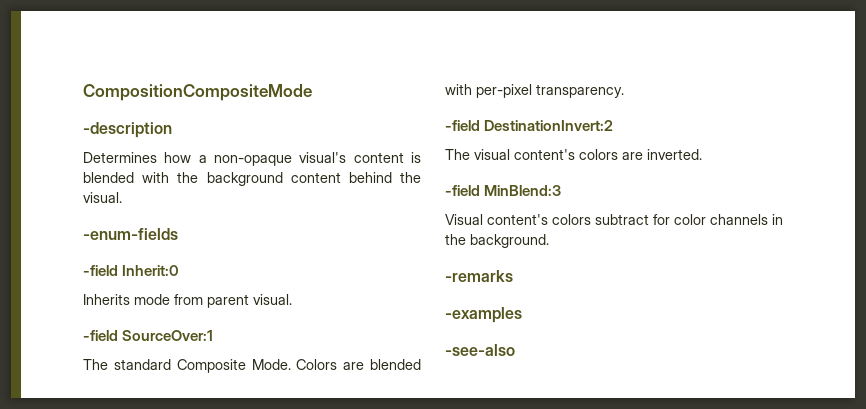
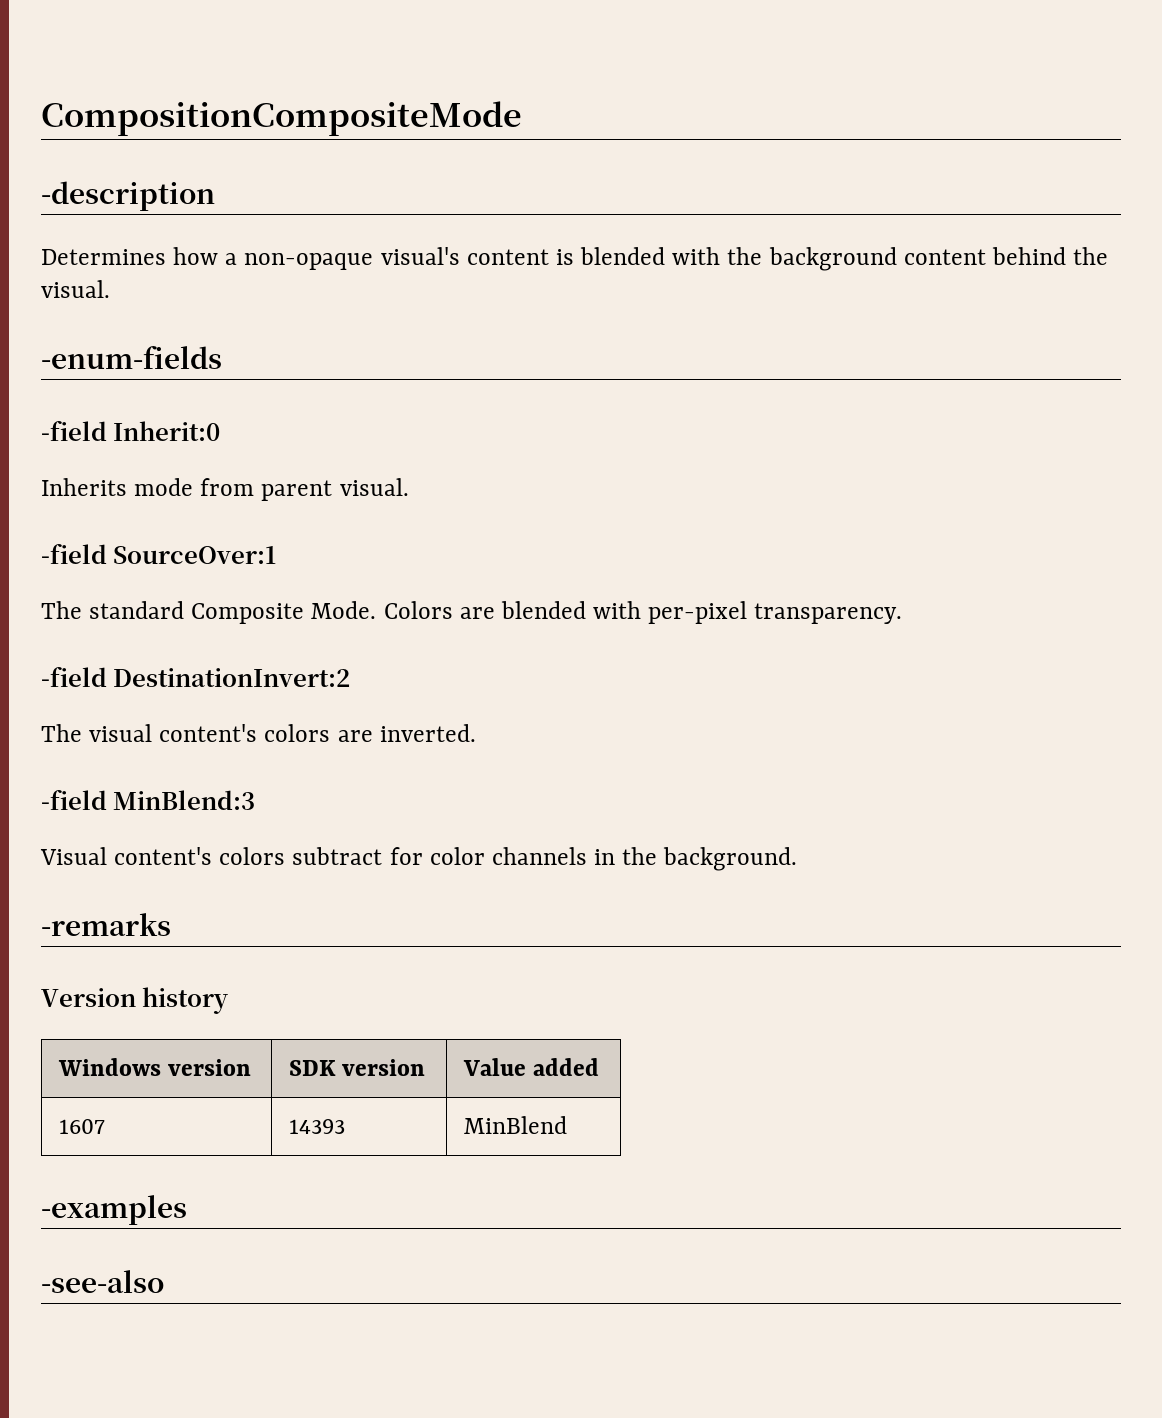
+ Version history
+ Windows version | SDK version | Value added
+ 1607 | 14393 | MinBlend

